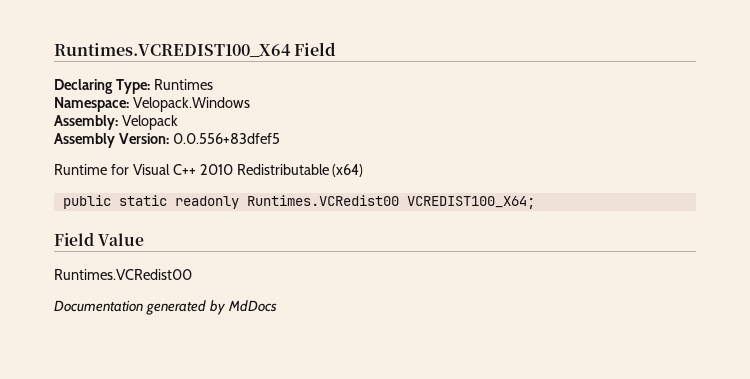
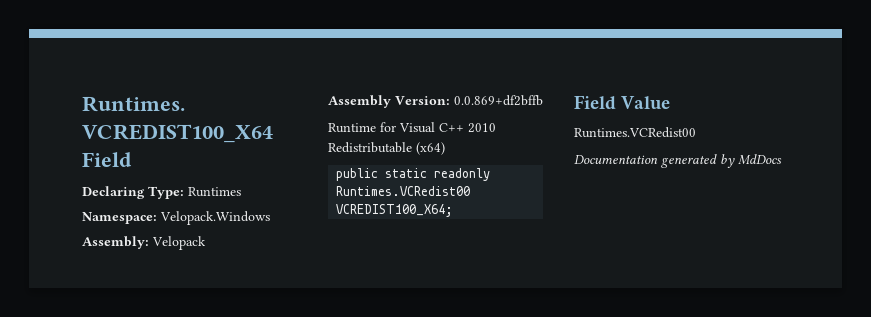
- Assembly Version: 0.0.556+83dfef5
+ Assembly Version: 0.0.869+df2bffb

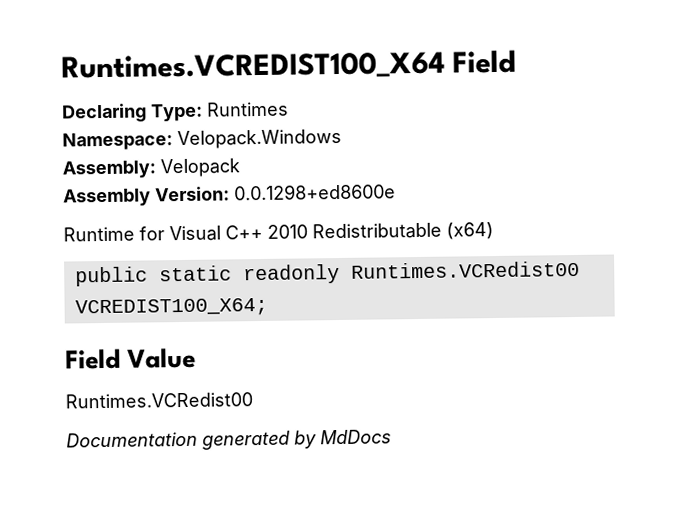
- Assembly Version: 0.0.869+df2bffb
+ Assembly Version: 0.0.1298+ed8600e

